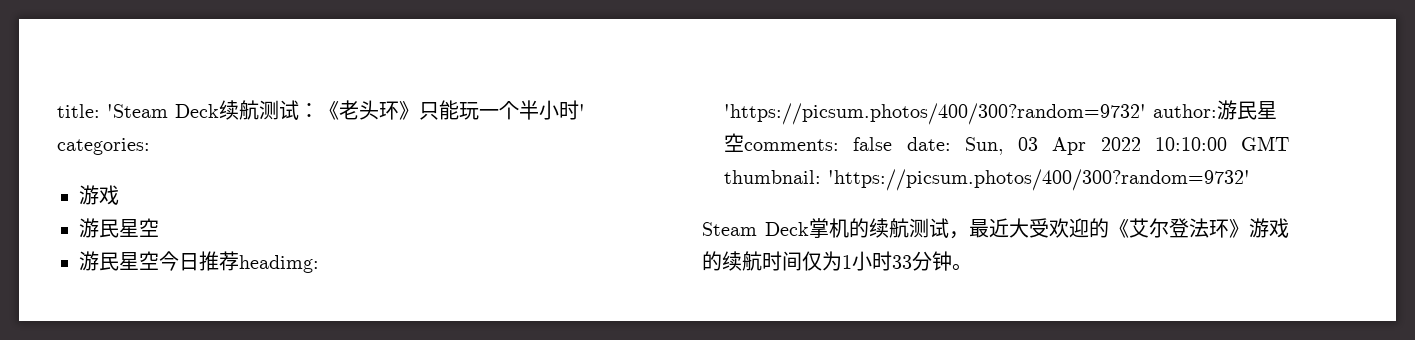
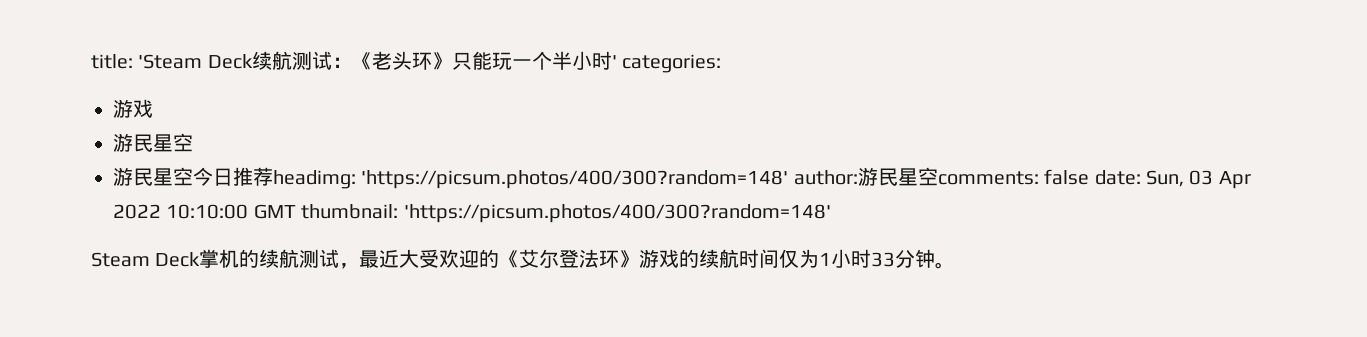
- 游民星空今日推荐headimg: 'https://picsum.photos/400/300?random=9732' author:游民星空comments: false date: Sun, 03 Apr 2022 10:10:00 GMT thumbnail: 'https://picsum.photos/400/300?random=9732'
+ 游民星空今日推荐headimg: 'https://picsum.photos/400/300?random=148' author:游民星空comments: false date: Sun, 03 Apr 2022 10:10:00 GMT thumbnail: 'https://picsum.photos/400/300?random=148'

